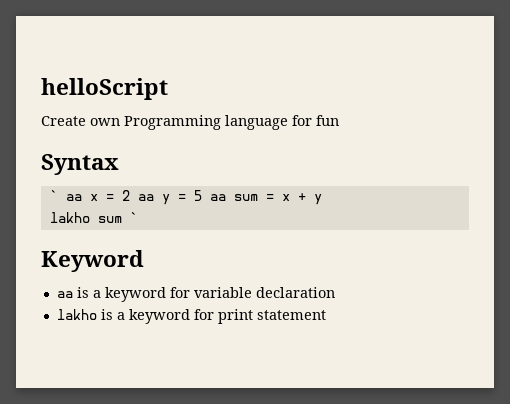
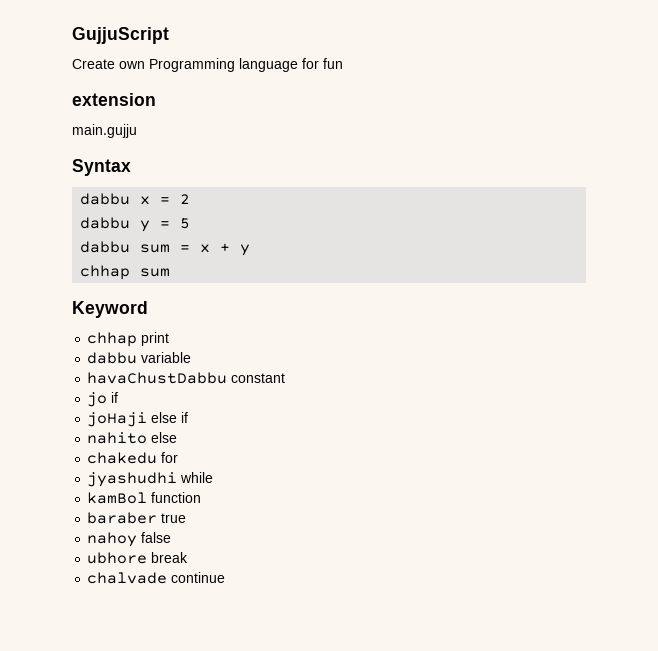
- helloScript
+ GujjuScript
+ extension
+ main.gujju
- ` aa x = 2 aa y = 5 aa sum = x + y
+ dabbu x = 2
+ dabbu y = 5
+ dabbu sum = x + y
- lakho sum `
+ chhap sum
- aa is a keyword for variable declaration
- lakho is a keyword for print statement
+ chhap print
+ dabbu variable
+ havaChustDabbu constant
+ jo if
+ joHaji else if
+ nahito else
+ chakedu for
+ jyashudhi while
+ kamBol function
+ baraber true
+ nahoy false
+ ubhore break
+ chalvade continue

